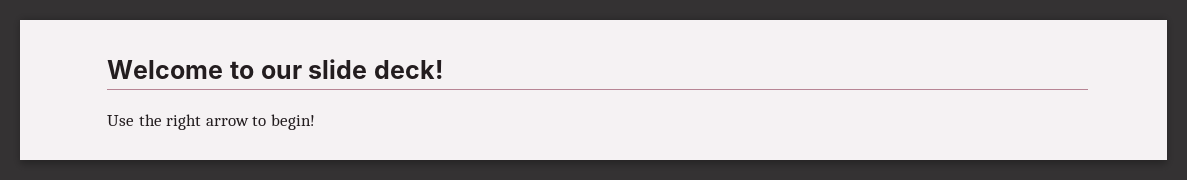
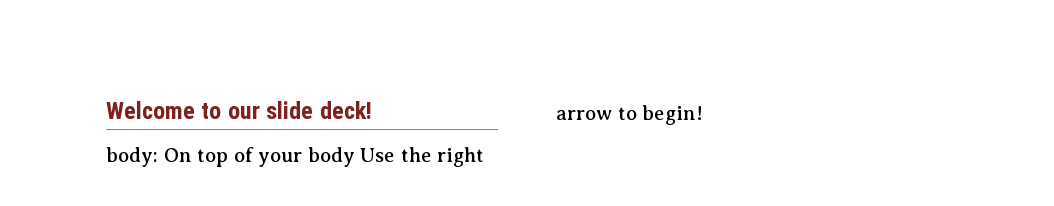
- Use the right arrow to begin!
+ body: On top of your body Use the right arrow to begin!

